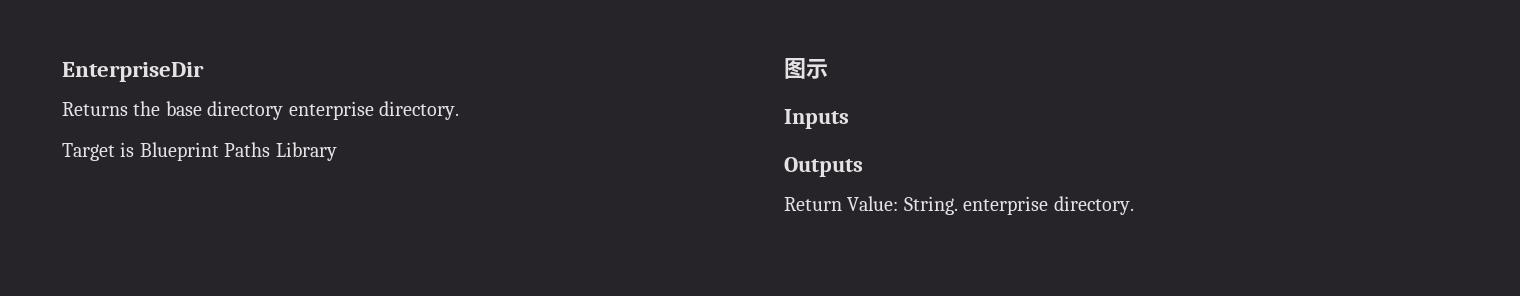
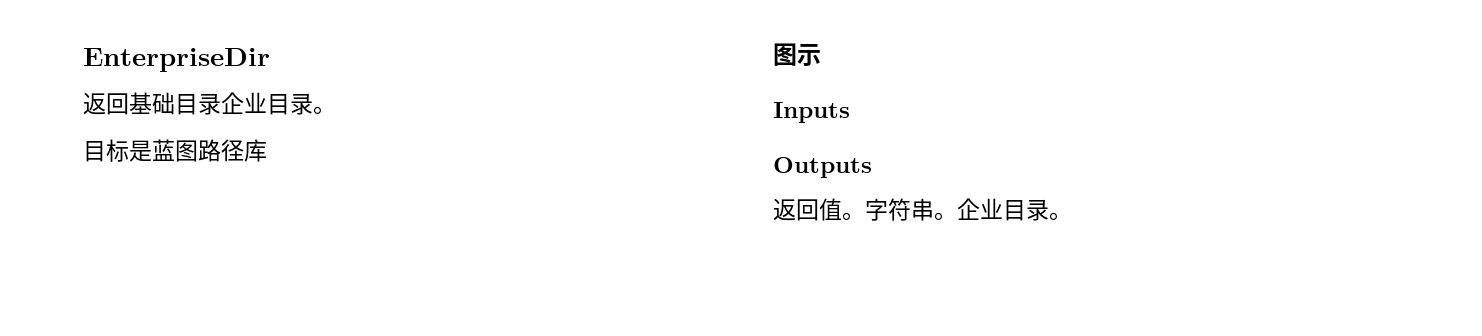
- Returns the base directory enterprise directory.
- Target is Blueprint Paths Library
+ 返回基础目录企业目录。
+ 目标是蓝图路径库
  图示
  Inputs
  Outputs
- Return Value: String. enterprise directory.
+ 返回值。字符串。企业目录。

